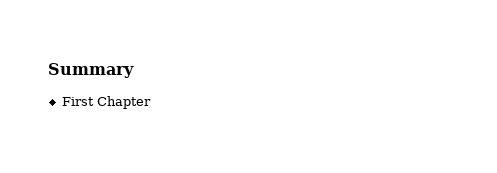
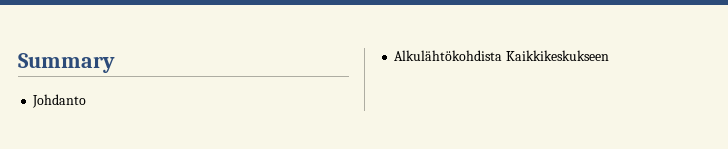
- First Chapter
+ Johdanto
+ Alkulähtökohdista Kaikkikeskukseen

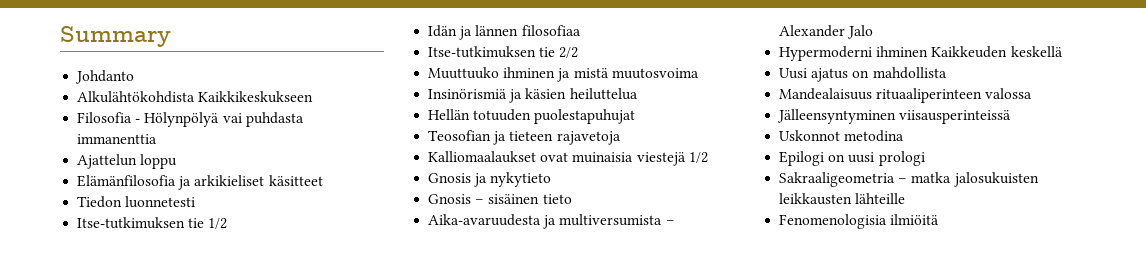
+ Filosofia - Hölynpölyä vai puhdasta immanenttia
+ Ajattelun loppu
+ Elämänfilosofia ja arkikieliset käsitteet
+ Tiedon luonnetesti
+ Itse-tutkimuksen tie 1/2
+ Idän ja lännen filosofiaa
+ Itse-tutkimuksen tie 2/2
+ Muuttuuko ihminen ja mistä muutosvoima
+ Insinörismiä ja käsien heiluttelua
+ Hellän totuuden puolestapuhujat
+ Teosofian ja tieteen rajavetoja
+ Kalliomaalaukset ovat muinaisia viestejä 1/2
+ Gnosis ja nykytieto
+ Gnosis – sisäinen tieto
+ Aika-avaruudesta ja multiversumista – Alexander Jalo
+ Hypermoderni ihminen Kaikkeuden keskellä
+ Uusi ajatus on mahdollista
+ Mandealaisuus rituaaliperinteen valossa
+ Jälleensyntyminen viisausperinteissä
+ Uskonnot metodina
+ Epilogi on uusi prologi
+ Sakraaligeometria – matka jalosukuisten leikkausten lähteille
+ Fenomenologisia ilmiöitä

